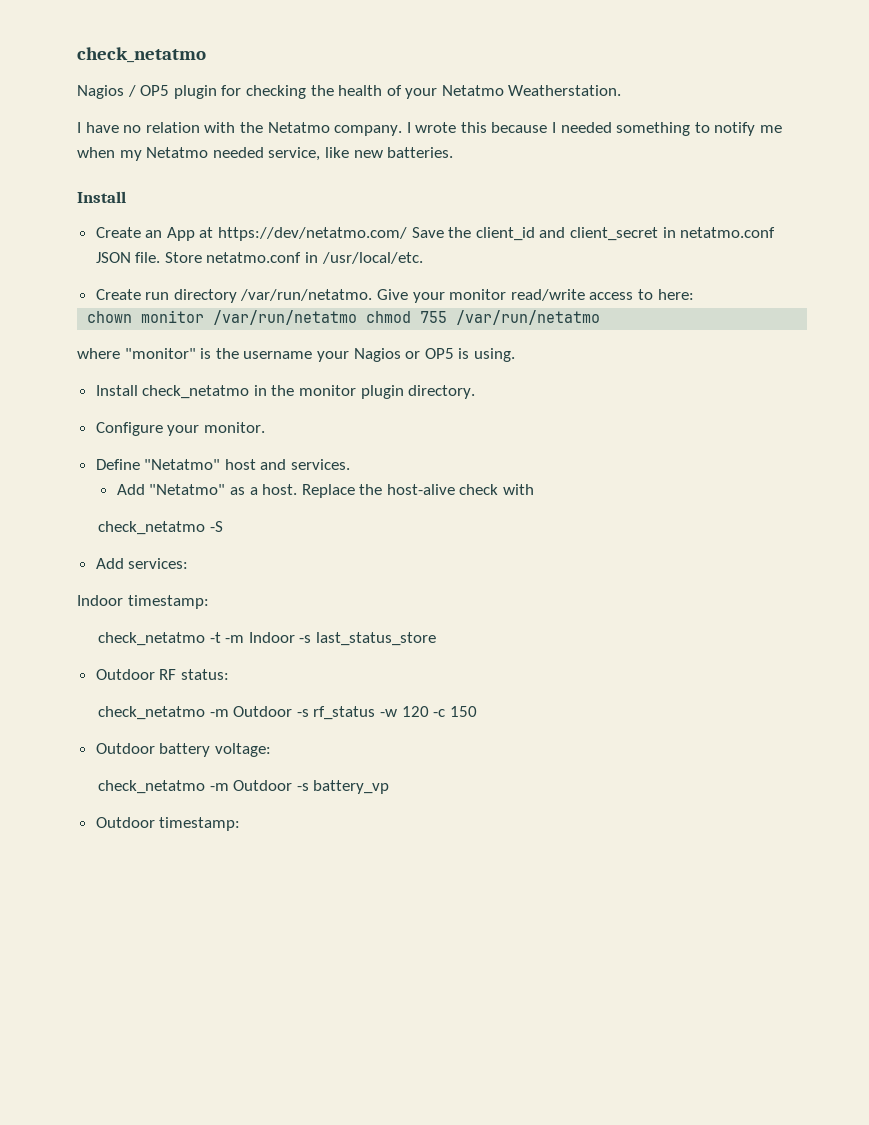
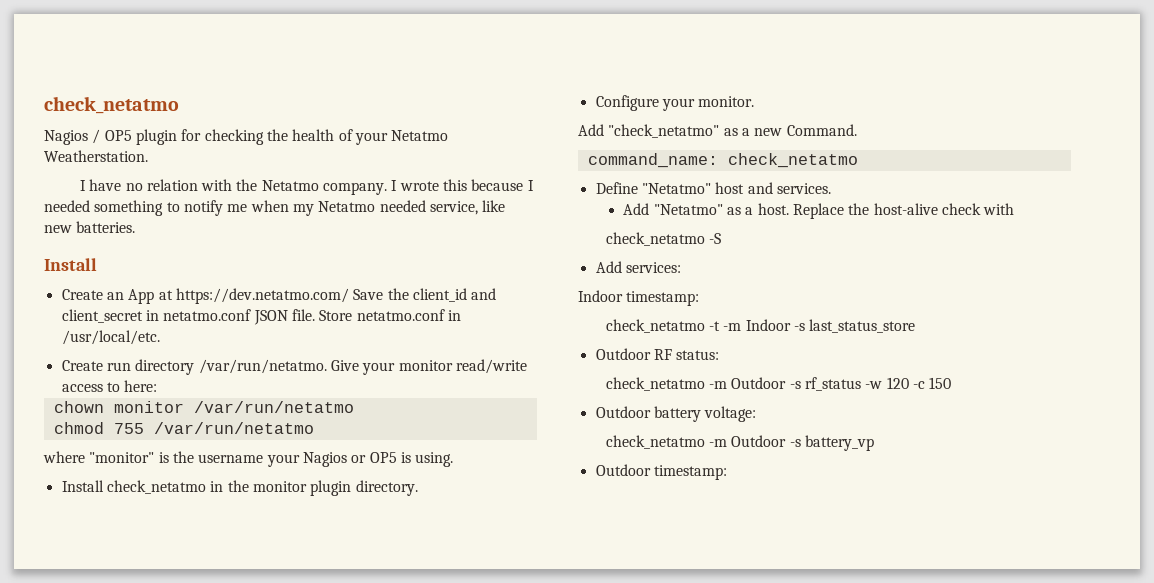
- Create an App at https://dev/netatmo.com/ Save the client_id and client_secret in netatmo.conf JSON file.
+ Create an App at https://dev.netatmo.com/ Save the client_id and client_secret in netatmo.conf JSON file.
- chown monitor /var/run/netatmo chmod 755 /var/run/netatmo
+ chown monitor /var/run/netatmo
+ chmod 755 /var/run/netatmo
+ Add "check_netatmo" as a new Command.
+ command_name: check_netatmo

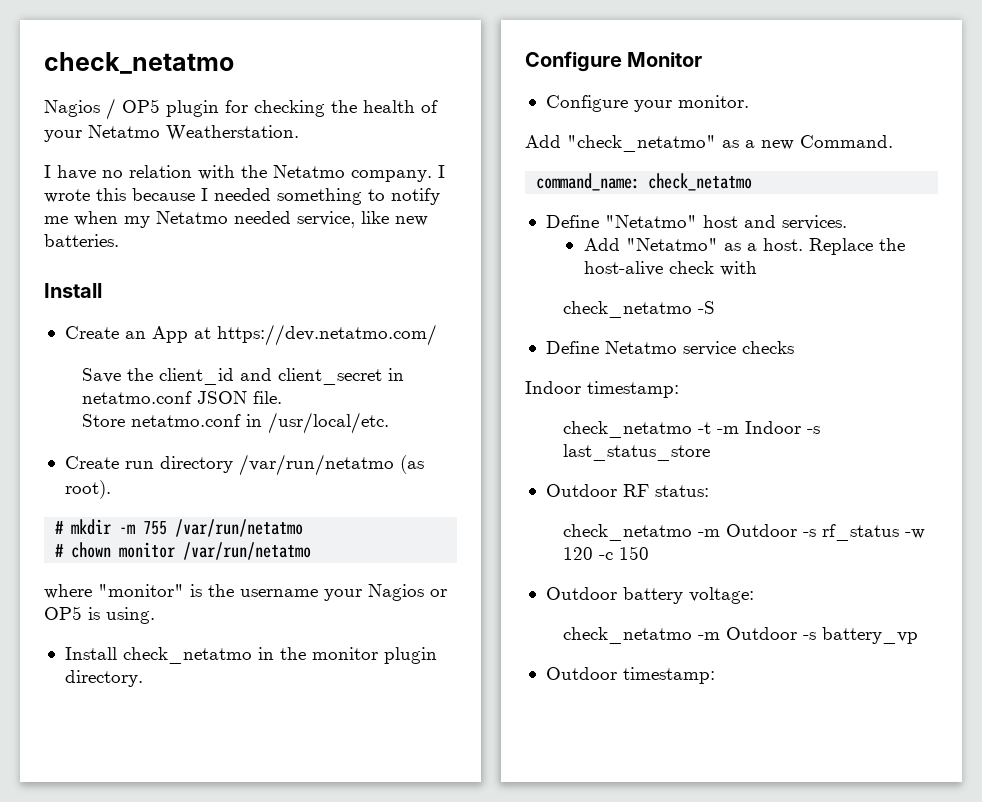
- Create an App at https://dev.netatmo.com/ Save the client_id and client_secret in netatmo.conf JSON file. Store netatmo.conf in /usr/local/etc.
+ Create an App at https://dev.netatmo.com/
+ Save the client_id and client_secret in netatmo.conf JSON file.
+ Store netatmo.conf in /usr/local/etc.
- Create run directory /var/run/netatmo. Give your monitor read/write access to here:
- chown monitor /var/run/netatmo
+ Create run directory /var/run/netatmo (as root).
+ # mkdir -m 755 /var/run/netatmo
+ # chown monitor /var/run/netatmo
- chmod 755 /var/run/netatmo
+ Configure Monitor
- Add services:
+ Define Netatmo service checks

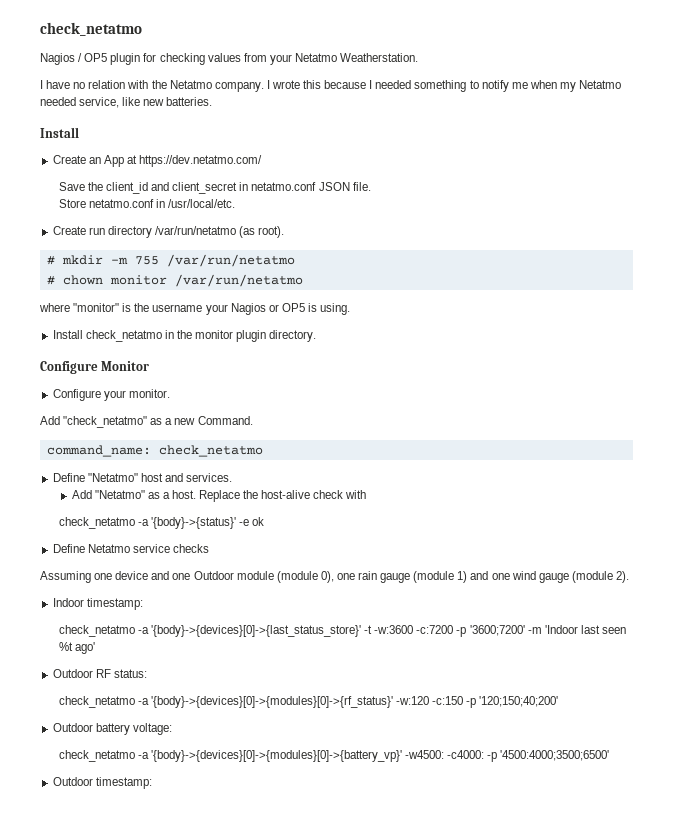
- Nagios / OP5 plugin for checking the health of your Netatmo Weatherstation.
+ Nagios / OP5 plugin for checking values from your Netatmo Weatherstation.
- check_netatmo -S
+ check_netatmo -a '{body}->{status}' -e ok
+ Assuming one device and one Outdoor module (module 0), one rain gauge (module 1) and one wind gauge (module 2).
  Indoor timestamp:
- check_netatmo -t -m Indoor -s last_status_store
+ check_netatmo -a '{body}->{devices}[0]->{last_status_store}' -t -w:3600 -c:7200 -p '3600;7200' -m 'Indoor last seen %t ago'
  Outdoor RF status:
- check_netatmo -m Outdoor -s rf_status -w 120 -c 150
+ check_netatmo -a '{body}->{devices}[0]->{modules}[0]->{rf_status}' -w:120 -c:150 -p '120;150;40;200'
  Outdoor battery voltage:
- check_netatmo -m Outdoor -s battery_vp
+ check_netatmo -a '{body}->{devices}[0]->{modules}[0]->{battery_vp}' -w4500: -c4000: -p '4500:4000;3500;6500'

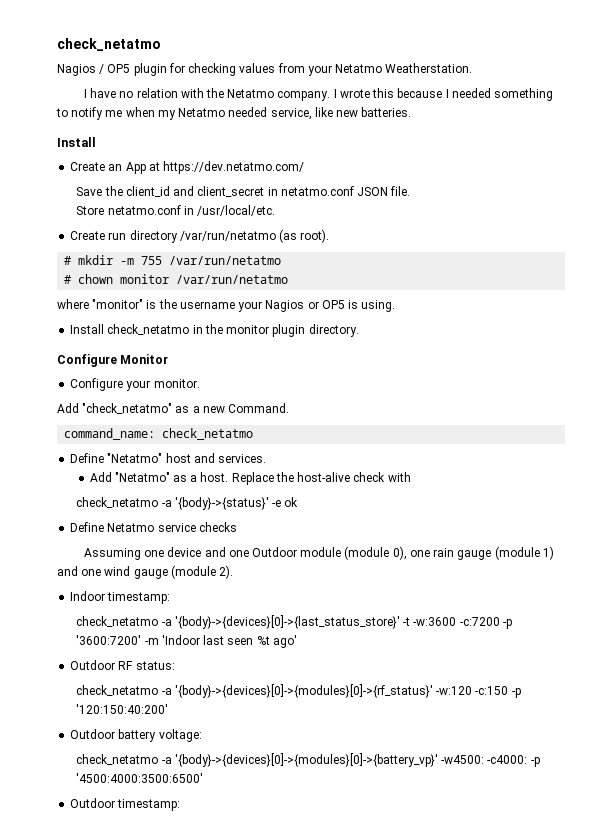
- check_netatmo -a '{body}->{devices}[0]->{last_status_store}' -t -w:3600 -c:7200 -p '3600;7200' -m 'Indoor last seen %t ago'
+ check_netatmo -a '{body}->{devices}[0]->{last_status_store}' -t -w:3600 -c:7200 -p '3600:7200' -m 'Indoor last seen %t ago'
- check_netatmo -a '{body}->{devices}[0]->{modules}[0]->{rf_status}' -w:120 -c:150 -p '120;150;40;200'
+ check_netatmo -a '{body}->{devices}[0]->{modules}[0]->{rf_status}' -w:120 -c:150 -p '120:150:40:200'
- check_netatmo -a '{body}->{devices}[0]->{modules}[0]->{battery_vp}' -w4500: -c4000: -p '4500:4000;3500;6500'
+ check_netatmo -a '{body}->{devices}[0]->{modules}[0]->{battery_vp}' -w4500: -c4000: -p '4500:4000:3500:6500'

